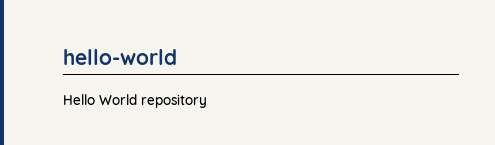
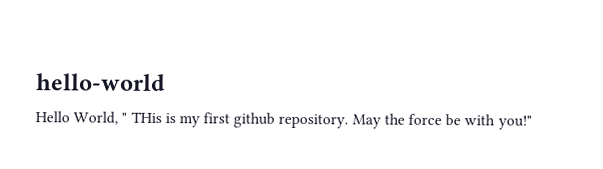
- Hello World repository
+ Hello World, " THis is my first github repository. May the force be with you!"

